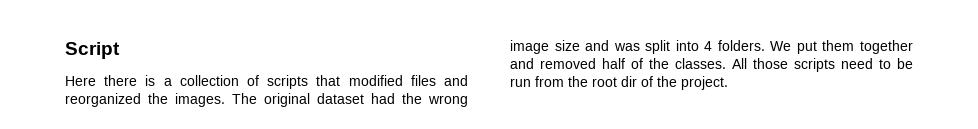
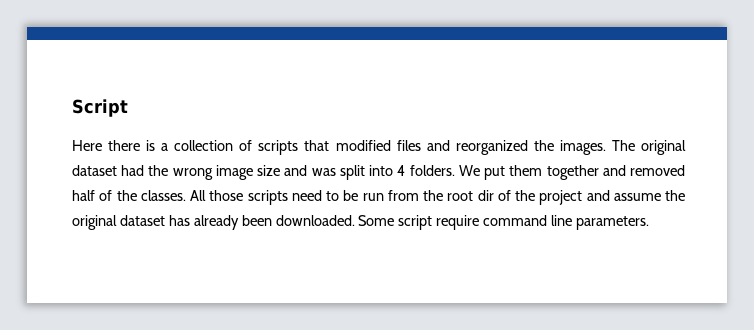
- All those scripts need to be run from the root dir of the project.
+ All those scripts need to be run from the root dir of the project and assume the original dataset has already been downloaded. Some script require command line parameters.

